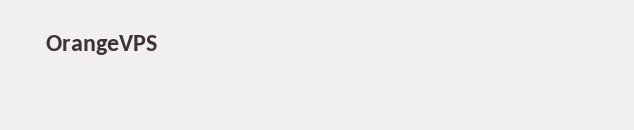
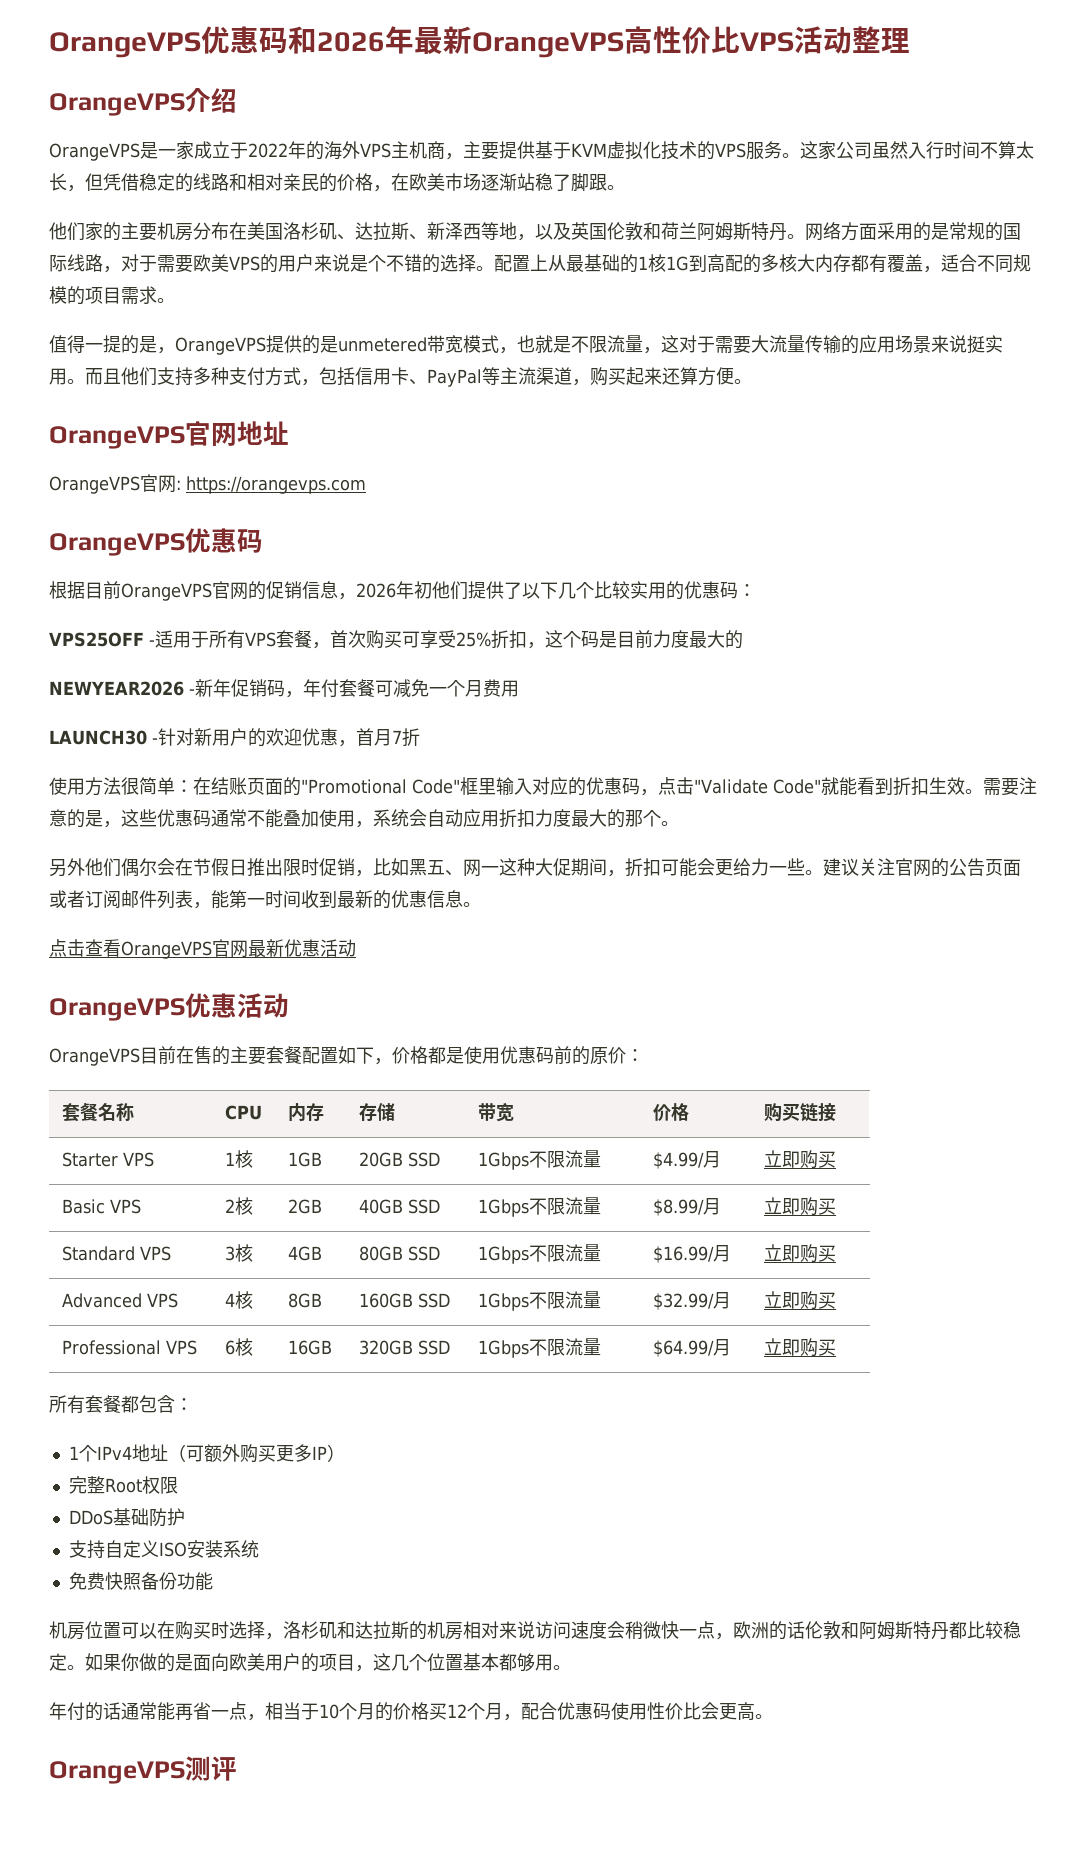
- OrangeVPS
+ OrangeVPS优惠码和2026年最新OrangeVPS高性价比VPS活动整理
+ OrangeVPS介绍
+ OrangeVPS是一家成立于2022年的海外VPS主机商，主要提供基于KVM虚拟化技术的VPS服务。这家公司虽然入行时间不算太长，但凭借稳定的线路和相对亲民的价格，在欧美市场逐渐站稳了脚跟。
+ 他们家的主要机房分布在美国洛杉矶、达拉斯、新泽西等地，以及英国伦敦和荷兰阿姆斯特丹。网络方面采用的是常规的国际线路，对于需要欧美VPS的用户来说是个不错的选择。配置上从最基础的1核1G到高配的多核大内存都有覆盖，适合不同规模的项目需求。
+ 值得一提的是，OrangeVPS提供的是unmetered带宽模式，也就是不限流量，这对于需要大流量传输的应用场景来说挺实用。而且他们支持多种支付方式，包括信用卡、PayPal等主流渠道，购买起来还算方便。
+ OrangeVPS官网地址
+ OrangeVPS官网: https://orangevps.com
+ OrangeVPS优惠码
+ 根据目前OrangeVPS官网的促销信息，2026年初他们提供了以下几个比较实用的优惠码：
+ VPS25OFF -适用于所有VPS套餐，首次购买可享受25%折扣，这个码是目前力度最大的
+ NEWYEAR2026 -新年促销码，年付套餐可减免一个月费用
+ LAUNCH30 -针对新用户的欢迎优惠，首月7折
+ 使用方法很简单：在结账页面的"Promotional Code"框里输入对应的优惠码，点击"Validate Code"就能看到折扣生效。需要注意的是，这些优惠码通常不能叠加使用，系统会自动应用折扣力度最大的那个。
+ 另外他们偶尔会在节假日推出限时促销，比如黑五、网一这种大促期间，折扣可能会更给力一些。建议关注官网的公告页面或者订阅邮件列表，能第一时间收到最新的优惠信息。
+ 点击查看OrangeVPS官网最新优惠活动
+ OrangeVPS优惠活动
+ OrangeVPS目前在售的主要套餐配置如下，价格都是使用优惠码前的原价：
+ 套餐名称 | CPU | 内存 | 存储 | 带宽 | 价格 | 购买链接
+ Starter VPS | 1核 | 1GB | 20GB SSD | 1Gbps不限流量 | $4.99/月 | 立即购买
+ Basic VPS | 2核 | 2GB | 40GB SSD | 1Gbps不限流量 | $8.99/月 | 立即购买
+ Standard VPS | 3核 | 4GB | 80GB SSD | 1Gbps不限流量 | $16.99/月 | 立即购买
+ Advanced VPS | 4核 | 8GB | 160GB SSD | 1Gbps不限流量 | $32.99/月 | 立即购买
+ Professional VPS | 6核 | 16GB | 320GB SSD | 1Gbps不限流量 | $64.99/月 | 立即购买
+ 所有套餐都包含：
+ 1个IPv4地址（可额外购买更多IP）
+ 完整Root权限
+ DDoS基础防护
+ 支持自定义ISO安装系统
+ 免费快照备份功能
+ 机房位置可以在购买时选择，洛杉矶和达拉斯的机房相对来说访问速度会稍微快一点，欧洲的话伦敦和阿姆斯特丹都比较稳定。如果你做的是面向欧美用户的项目，这几个位置基本都够用。
+ 年付的话通常能再省一点，相当于10个月的价格买12个月，配合优惠码使用性价比会更高。
+ OrangeVPS测评

